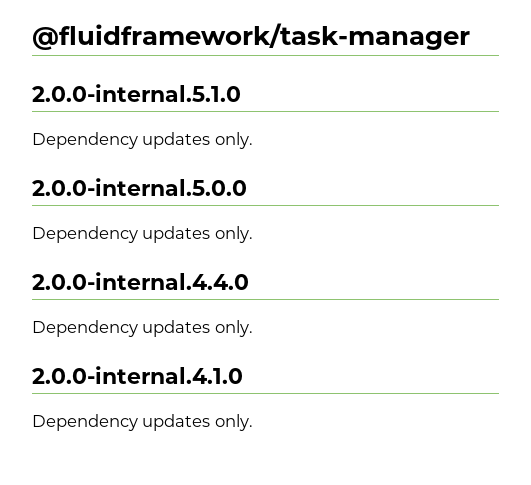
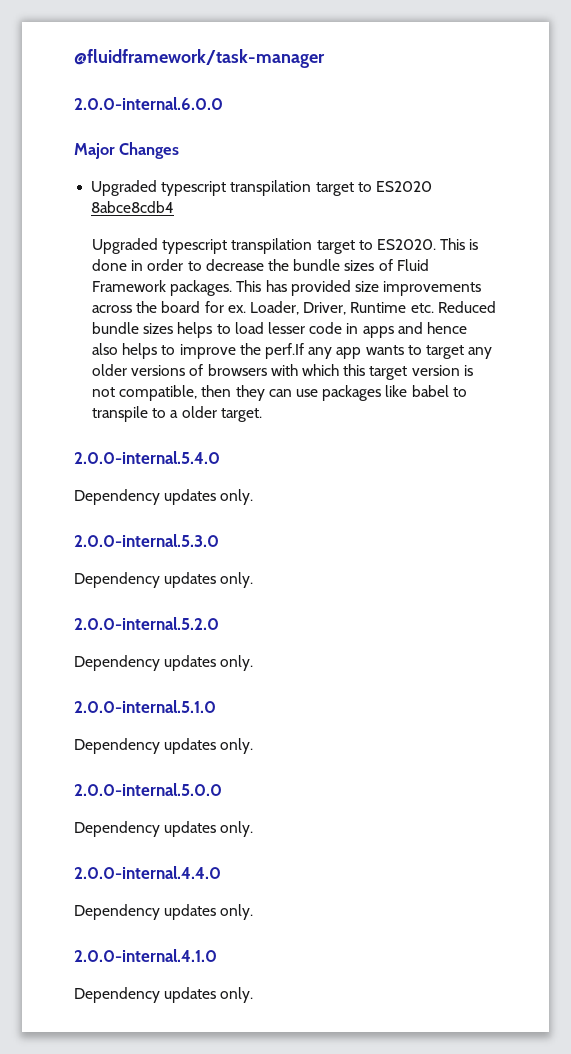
+ 2.0.0-internal.6.0.0
+ Major Changes
+ Upgraded typescript transpilation target to ES2020 8abce8cdb4
+ Upgraded typescript transpilation target to ES2020. This is done in order to decrease the bundle sizes of Fluid Framework packages. This has provided size improvements across the board for ex. Loader, Driver, Runtime etc. Reduced bundle sizes helps to load lesser code in apps and hence also helps to improve the perf.If any app wants to target any older versions of browsers with which this target version is not compatible, then they can use packages like babel to transpile to a older target.
+ 2.0.0-internal.5.4.0
+ Dependency updates only.
+ 2.0.0-internal.5.3.0
+ Dependency updates only.
+ 2.0.0-internal.5.2.0
+ Dependency updates only.

